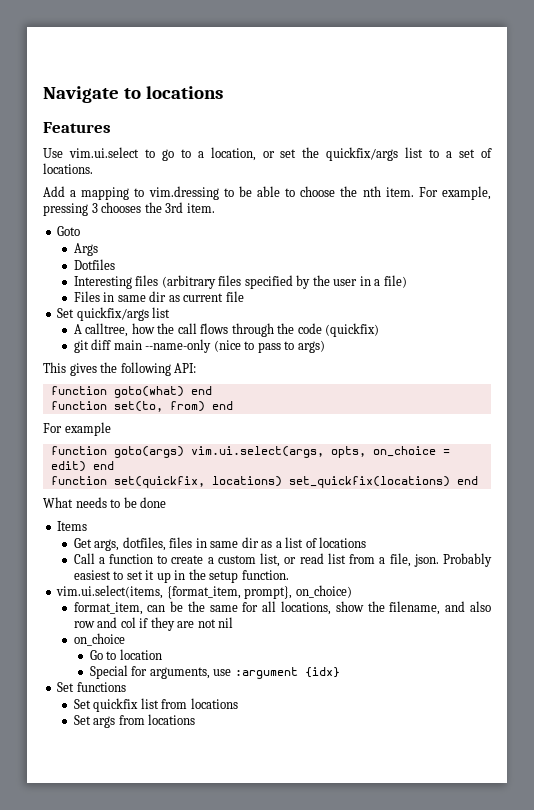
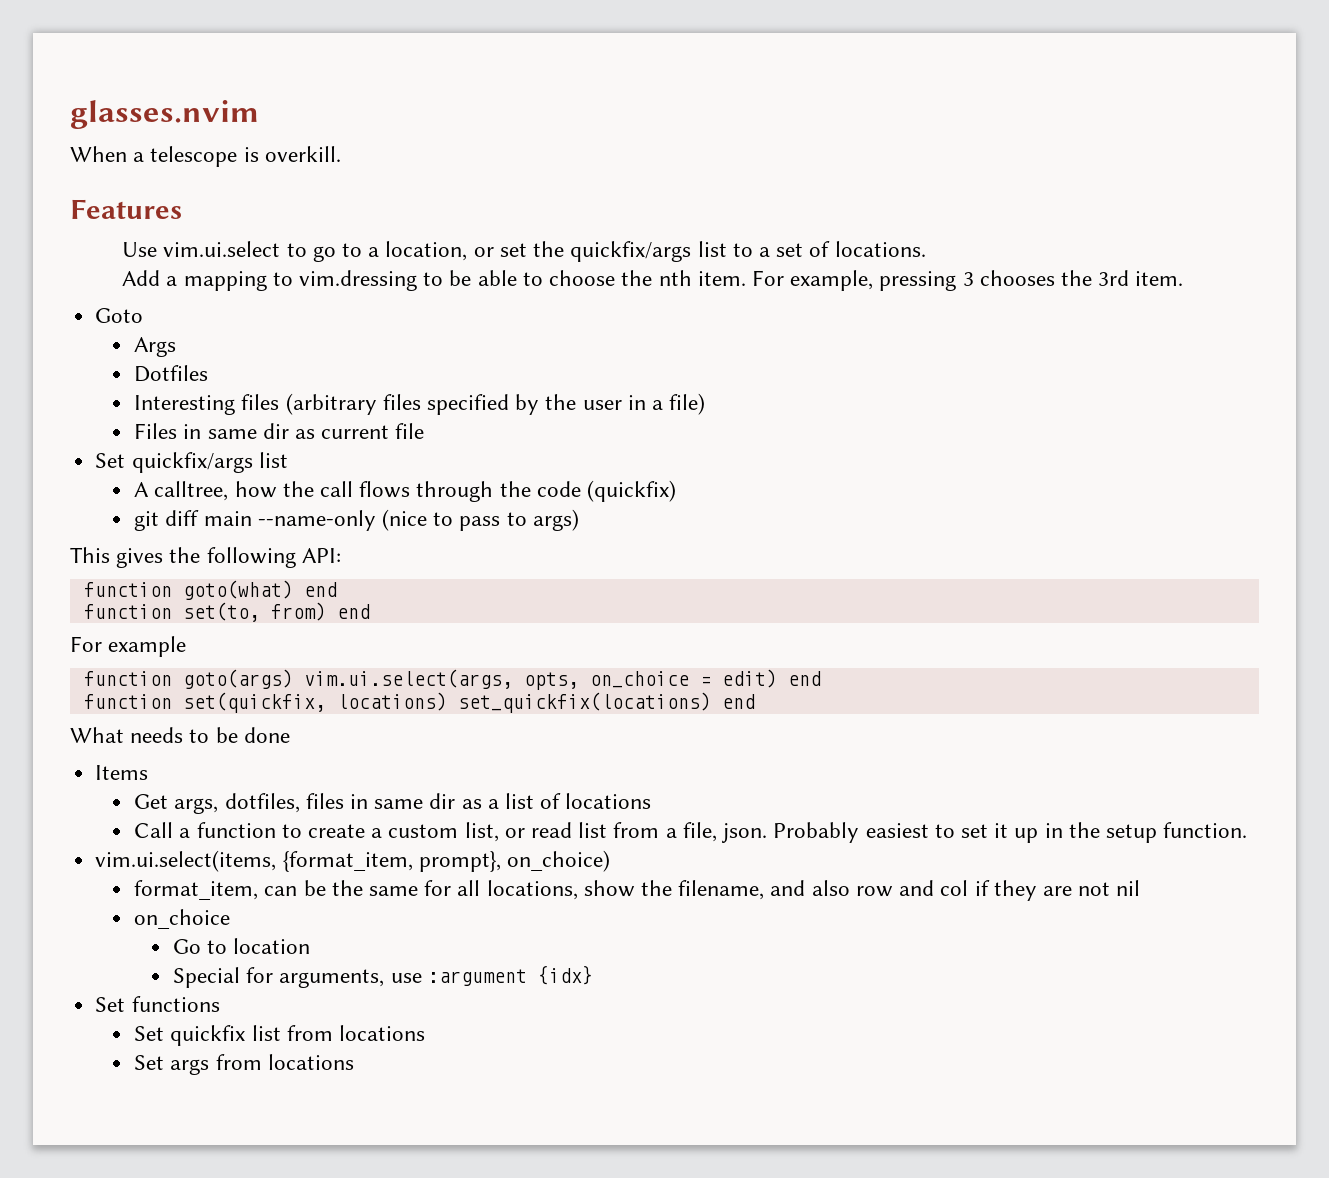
- Navigate to locations
+ glasses.nvim
+ When a telescope is overkill.

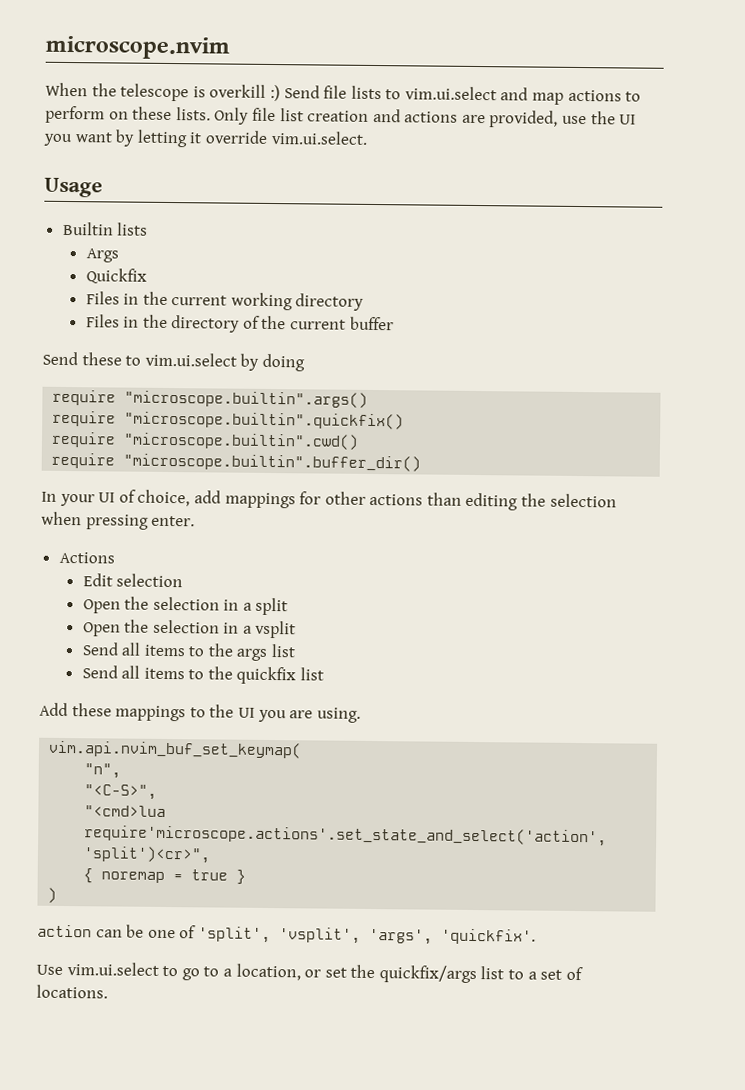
- glasses.nvim
+ microscope.nvim
- When a telescope is overkill.
- Features
+ When the telescope is overkill :) Send file lists to vim.ui.select and map actions to perform on these lists. Only file list creation and actions are provided, use the UI you want by letting it override vim.ui.select.
+ Usage
+ Builtin lists
+ Args
+ Quickfix
+ Files in the current working directory
+ Files in the directory of the current buffer
+ Send these to vim.ui.select by doing
+ require "microscope.builtin".args()
+ require "microscope.builtin".quickfix()
+ require "microscope.builtin".cwd()
+ require "microscope.builtin".buffer_dir()
+ In your UI of choice, add mappings for other actions than editing the selection when pressing enter.
+ Actions
+ Edit selection
+ Open the selection in a split
+ Open the selection in a vsplit
+ Send all items to the args list
+ Send all items to the quickfix list
+ Add these mappings to the UI you are using.
+ vim.api.nvim_buf_set_keymap(
+ "n",
+ "<C-S>",
+ "<cmd>lua require'microscope.actions'.set_state_and_select('action', 'split')<cr>",
+ { noremap = true }
+ )
+ action can be one of 'split', 'vsplit', 'args', 'quickfix'.
- Add a mapping to vim.dressing to be able to choose the nth item. For example, pressing 3 chooses the 3rd item.
- Goto
- Args
- Dotfiles
- Interesting files (arbitrary files specified by the user in a file)
- Files in same dir as current file
- Set quickfix/args list
- A calltree, how the call flows through the code (quickfix)
- git diff main --name-only (nice to pass to args)
- This gives the following API:
- function goto(what) end
- function set(to, from) end
- For example
- function goto(args) vim.ui.select(args, opts, on_choice = edit) end
- function set(quickfix, locations) set_quickfix(locations) end
- What needs to be done
- Items
- Get args, dotfiles, files in same dir as a list of locations
- Call a function to create a custom list, or read list from a file, json. Probably easiest to set it up in the setup function.
- vim.ui.select(items, {format_item, prompt}, on_choice)
- format_item, can be the same for all locations, show the filename, and also row and col if they are not nil
- on_choice
- Go to location
- Special for arguments, use :argument {idx}
- Set functions
- Set quickfix list from locations
- Set args from locations

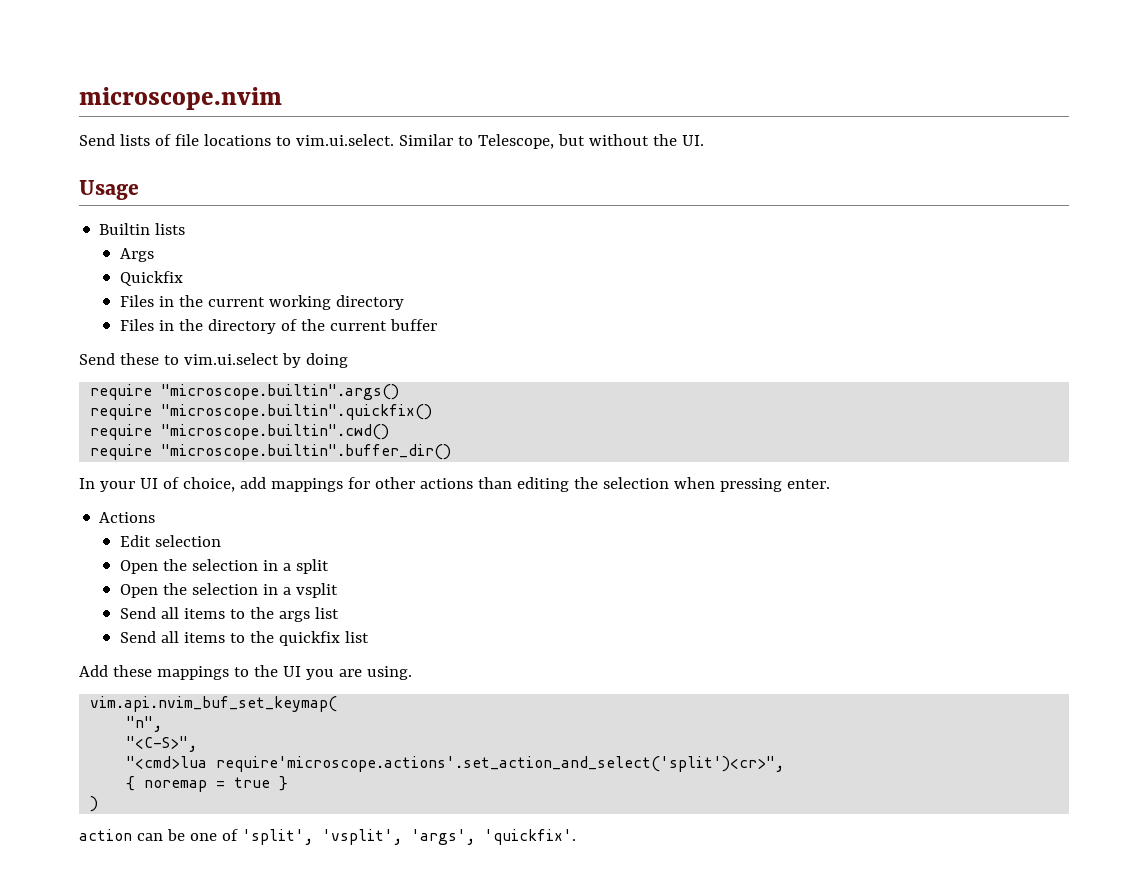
- When the telescope is overkill :) Send file lists to vim.ui.select and map actions to perform on these lists. Only file list creation and actions are provided, use the UI you want by letting it override vim.ui.select.
+ Send lists of file locations to vim.ui.select. Similar to Telescope, but without the UI.
- "<cmd>lua require'microscope.actions'.set_state_and_select('action', 'split')<cr>",
+ "<cmd>lua require'microscope.actions'.set_action_and_select('split')<cr>",
- Use vim.ui.select to go to a location, or set the quickfix/args list to a set of locations.

